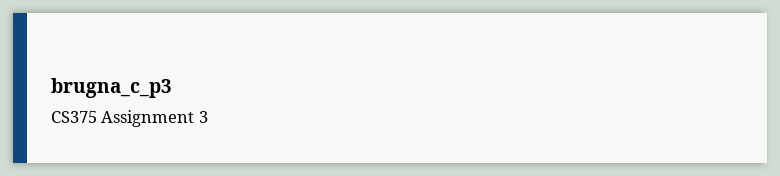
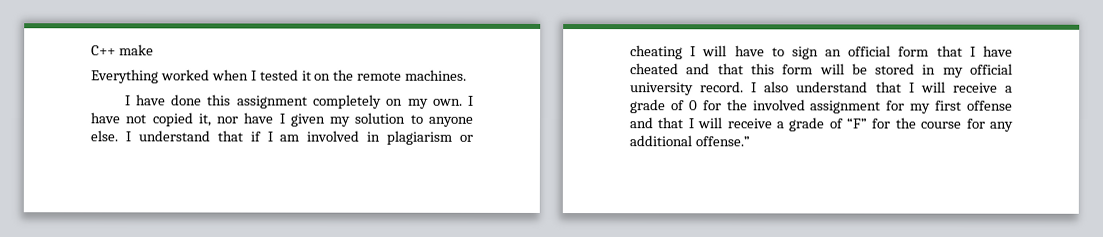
- brugna_c_p3
- CS375 Assignment 3
+ C++ make
+ Everything worked when I tested it on the remote machines.
+ I have done this assignment completely on my own. I have not copied it, nor have I given my solution to anyone else. I understand that if I am involved in plagiarism or cheating I will have to sign an official form that I have cheated and that this form will be stored in my official university record. I also understand that I will receive a grade of 0 for the involved assignment for my first offense and that I will receive a grade of “F” for the course for any additional offense.”

